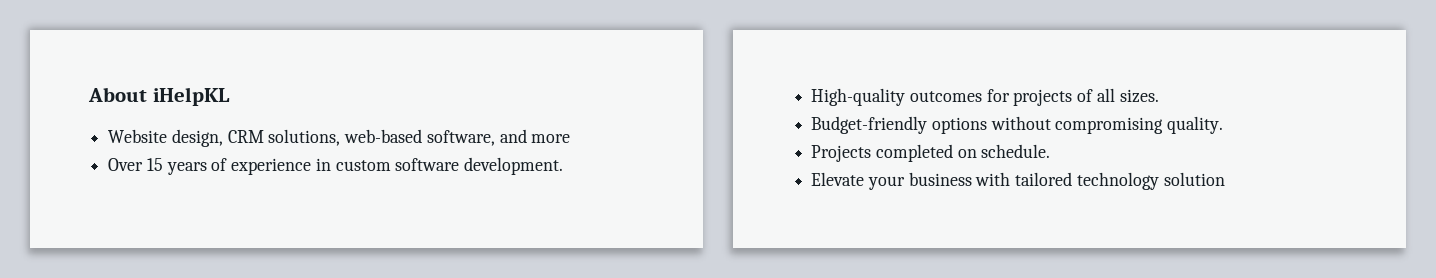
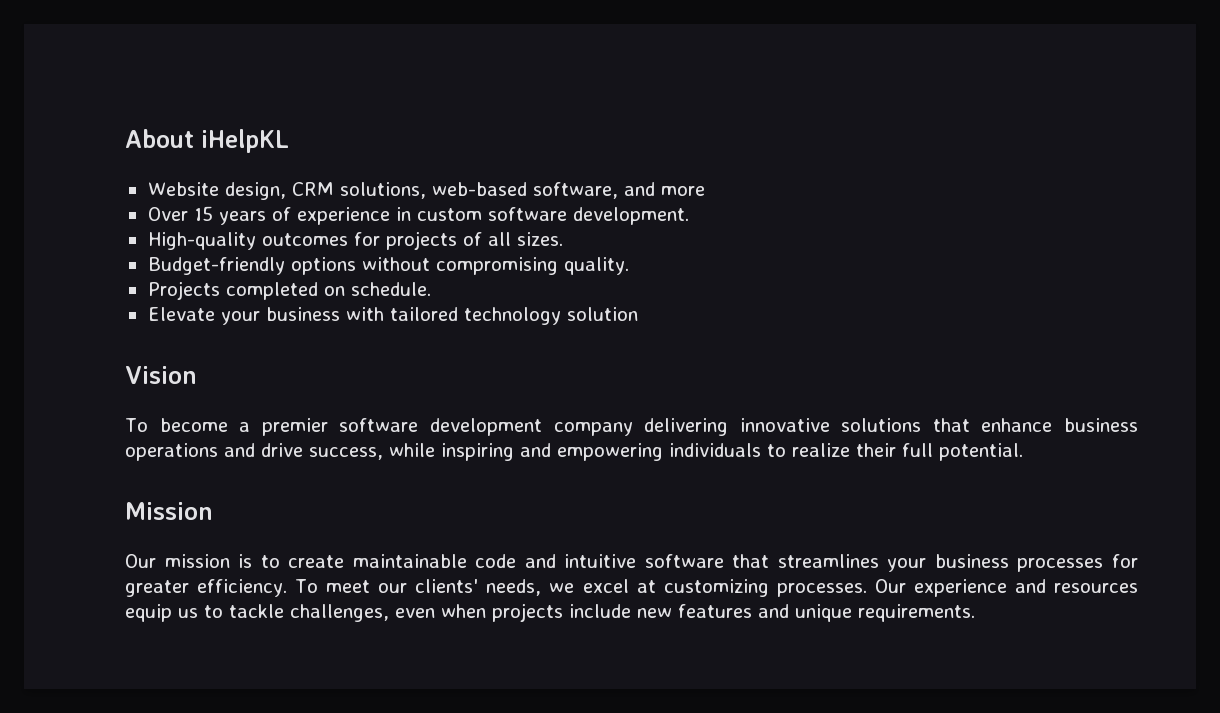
+ Vision
+ To become a premier software development company delivering innovative solutions that enhance business operations and drive success, while inspiring and empowering individuals to realize their full potential.
+ Mission
+ Our mission is to create maintainable code and intuitive software that streamlines your business processes for greater efficiency. To meet our clients' needs, we excel at customizing processes. Our experience and resources equip us to tackle challenges, even when projects include new features and unique requirements.

